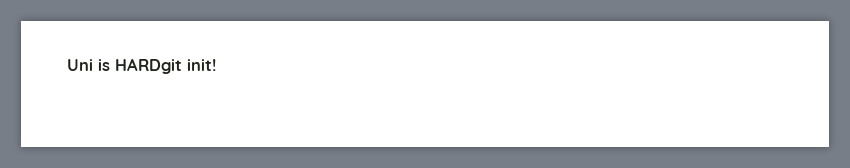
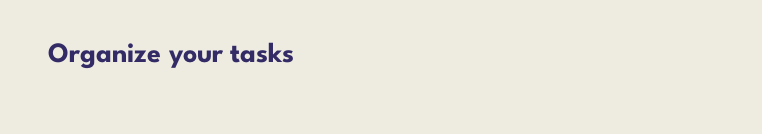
- Uni is HARDgit init!
+ Organize your tasks

